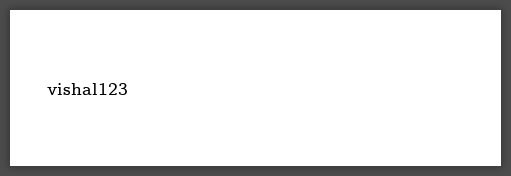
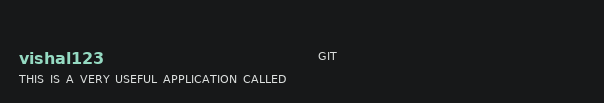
+ THIS IS A VERY USEFUL APPLICATION CALLED GIT

